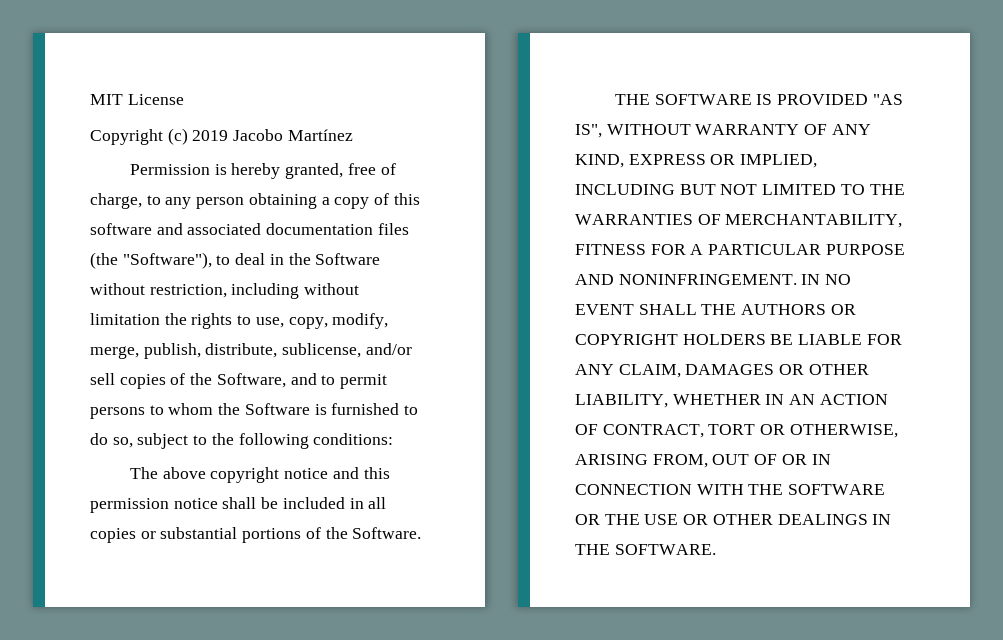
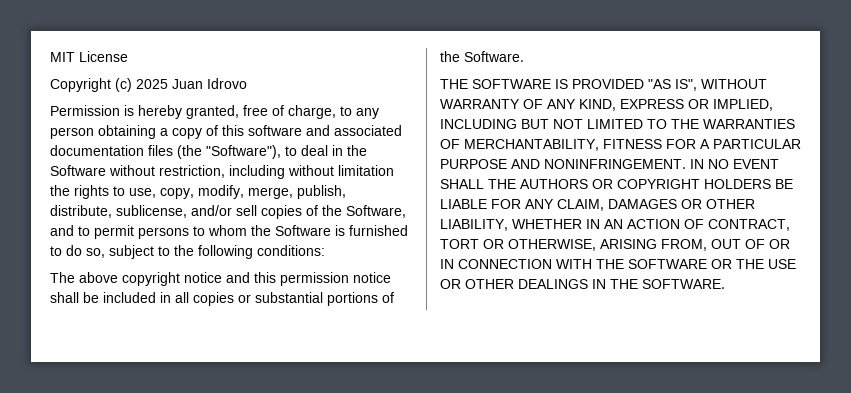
- Copyright (c) 2019 Jacobo Martínez
+ Copyright (c) 2025 Juan Idrovo

